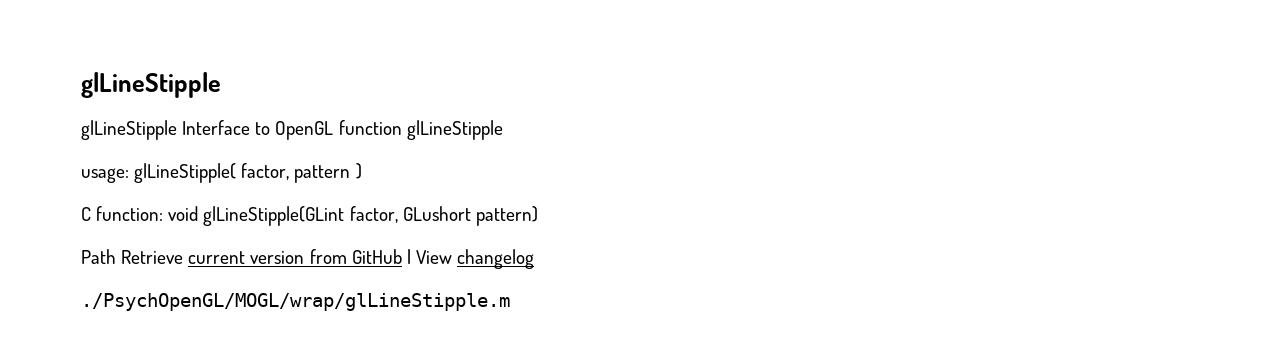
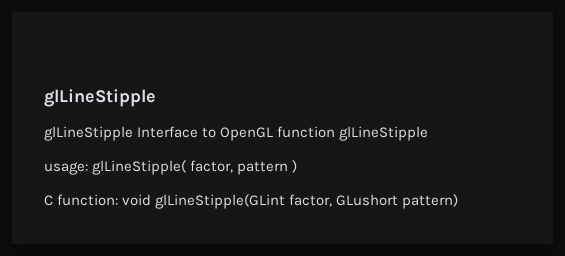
- Path Retrieve current version from GitHub | View changelog
- ./PsychOpenGL/MOGL/wrap/glLineStipple.m

